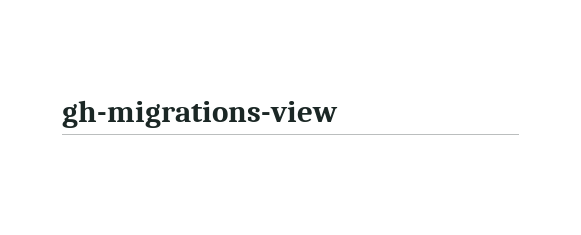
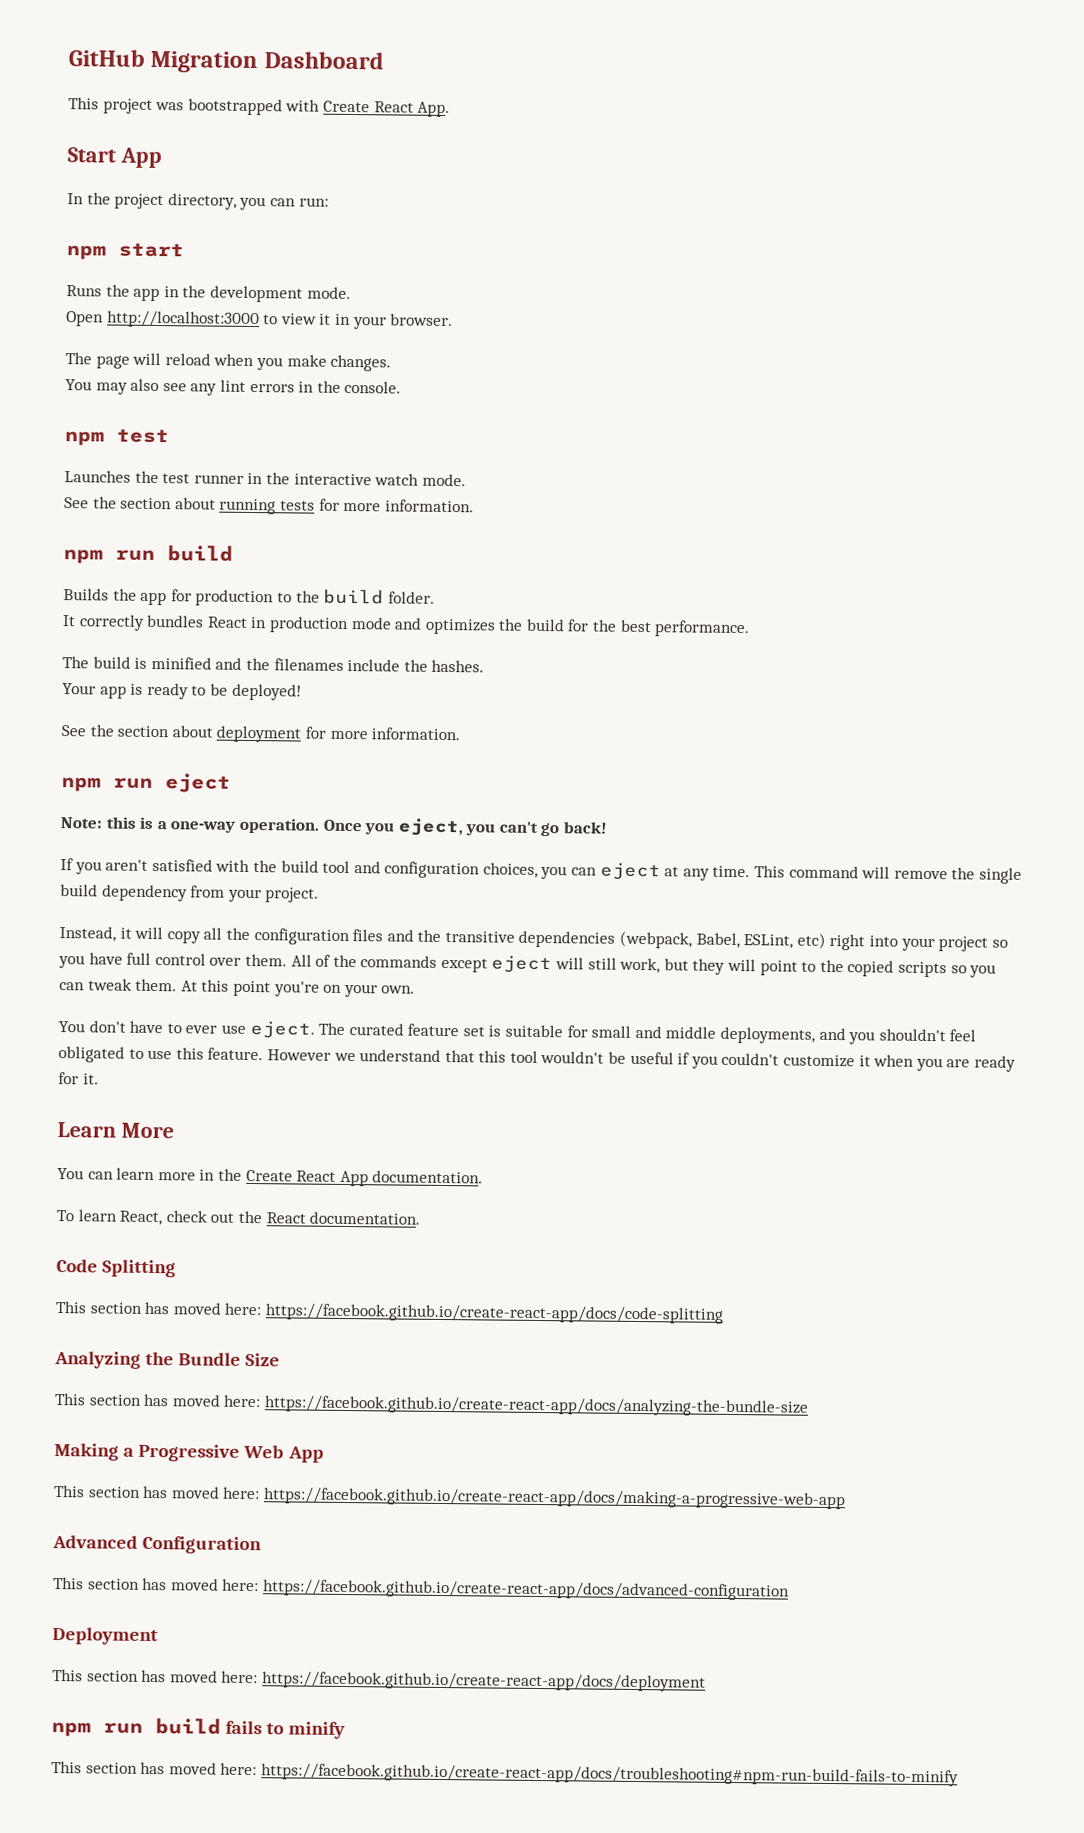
- gh-migrations-view
+ GitHub Migration Dashboard
+ This project was bootstrapped with Create React App.
+ Start App
+ In the project directory, you can run:
+ npm start
+ Runs the app in the development mode.
+ Open http://localhost:3000 to view it in your browser.
+ The page will reload when you make changes.
+ You may also see any lint errors in the console.
+ npm test
+ Launches the test runner in the interactive watch mode.
+ See the section about running tests for more information.
+ npm run build
+ Builds the app for production to the build folder.
+ It correctly bundles React in production mode and optimizes the build for the best performance.
+ The build is minified and the filenames include the hashes.
+ Your app is ready to be deployed!
+ See the section about deployment for more information.
+ npm run eject
+ Note: this is a one-way operation. Once you eject, you can't go back!
+ If you aren't satisfied with the build tool and configuration choices, you can eject at any time. This command will remove the single build dependency from your project.
+ Instead, it will copy all the configuration files and the transitive dependencies (webpack, Babel, ESLint, etc) right into your project so you have full control over them. All of the commands except eject will still work, but they will point to the copied scripts so you can tweak them. At this point you're on your own.
+ You don't have to ever use eject. The curated feature set is suitable for small and middle deployments, and you shouldn't feel obligated to use this feature. However we understand that this tool wouldn't be useful if you couldn't customize it when you are ready for it.
+ Learn More
+ You can learn more in the Create React App documentation.
+ To learn React, check out the React documentation.
+ Code Splitting
+ This section has moved here: https://facebook.github.io/create-react-app/docs/code-splitting
+ Analyzing the Bundle Size
+ This section has moved here: https://facebook.github.io/create-react-app/docs/analyzing-the-bundle-size
+ Making a Progressive Web App
+ This section has moved here: https://facebook.github.io/create-react-app/docs/making-a-progressive-web-app
+ Advanced Configuration
+ This section has moved here: https://facebook.github.io/create-react-app/docs/advanced-configuration
+ Deployment
+ This section has moved here: https://facebook.github.io/create-react-app/docs/deployment
+ npm run build fails to minify
+ This section has moved here: https://facebook.github.io/create-react-app/docs/troubleshooting#npm-run-build-fails-to-minify

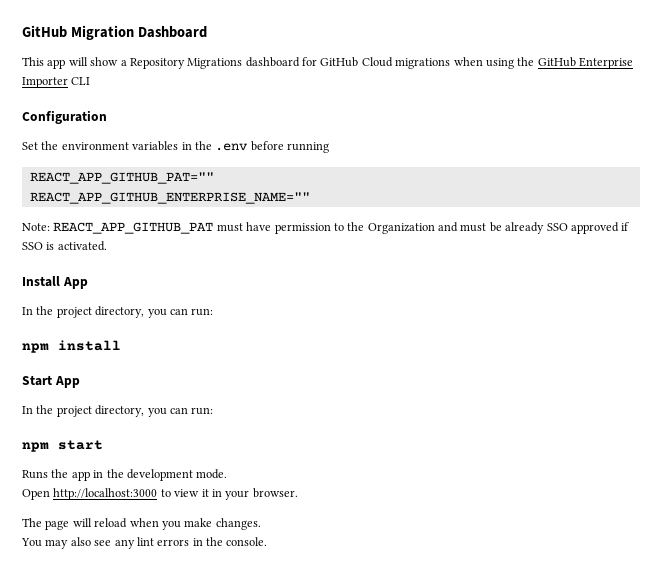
- This project was bootstrapped with Create React App.
+ This app will show a Repository Migrations dashboard for GitHub Cloud migrations when using the GitHub Enterprise Importer CLI
+ Configuration
+ Set the environment variables in the .env before running
+ REACT_APP_GITHUB_PAT=""
+ REACT_APP_GITHUB_ENTERPRISE_NAME=""
+ Note: REACT_APP_GITHUB_PAT must have permission to the Organization and must be already SSO approved if SSO is activated.
+ Install App
+ In the project directory, you can run:
+ npm install
- npm test
- Launches the test runner in the interactive watch mode.
- See the section about running tests for more information.
- npm run build
- Builds the app for production to the build folder.
- It correctly bundles React in production mode and optimizes the build for the best performance.
- The build is minified and the filenames include the hashes.
- Your app is ready to be deployed!
- See the section about deployment for more information.
- npm run eject
- Note: this is a one-way operation. Once you eject, you can't go back!
- If you aren't satisfied with the build tool and configuration choices, you can eject at any time. This command will remove the single build dependency from your project.
- Instead, it will copy all the configuration files and the transitive dependencies (webpack, Babel, ESLint, etc) right into your project so you have full control over them. All of the commands except eject will still work, but they will point to the copied scripts so you can tweak them. At this point you're on your own.
- You don't have to ever use eject. The curated feature set is suitable for small and middle deployments, and you shouldn't feel obligated to use this feature. However we understand that this tool wouldn't be useful if you couldn't customize it when you are ready for it.
- Learn More
- You can learn more in the Create React App documentation.
- To learn React, check out the React documentation.
- Code Splitting
- This section has moved here: https://facebook.github.io/create-react-app/docs/code-splitting
- Analyzing the Bundle Size
- This section has moved here: https://facebook.github.io/create-react-app/docs/analyzing-the-bundle-size
- Making a Progressive Web App
- This section has moved here: https://facebook.github.io/create-react-app/docs/making-a-progressive-web-app
- Advanced Configuration
- This section has moved here: https://facebook.github.io/create-react-app/docs/advanced-configuration
- Deployment
- This section has moved here: https://facebook.github.io/create-react-app/docs/deployment
- npm run build fails to minify
- This section has moved here: https://facebook.github.io/create-react-app/docs/troubleshooting#npm-run-build-fails-to-minify

